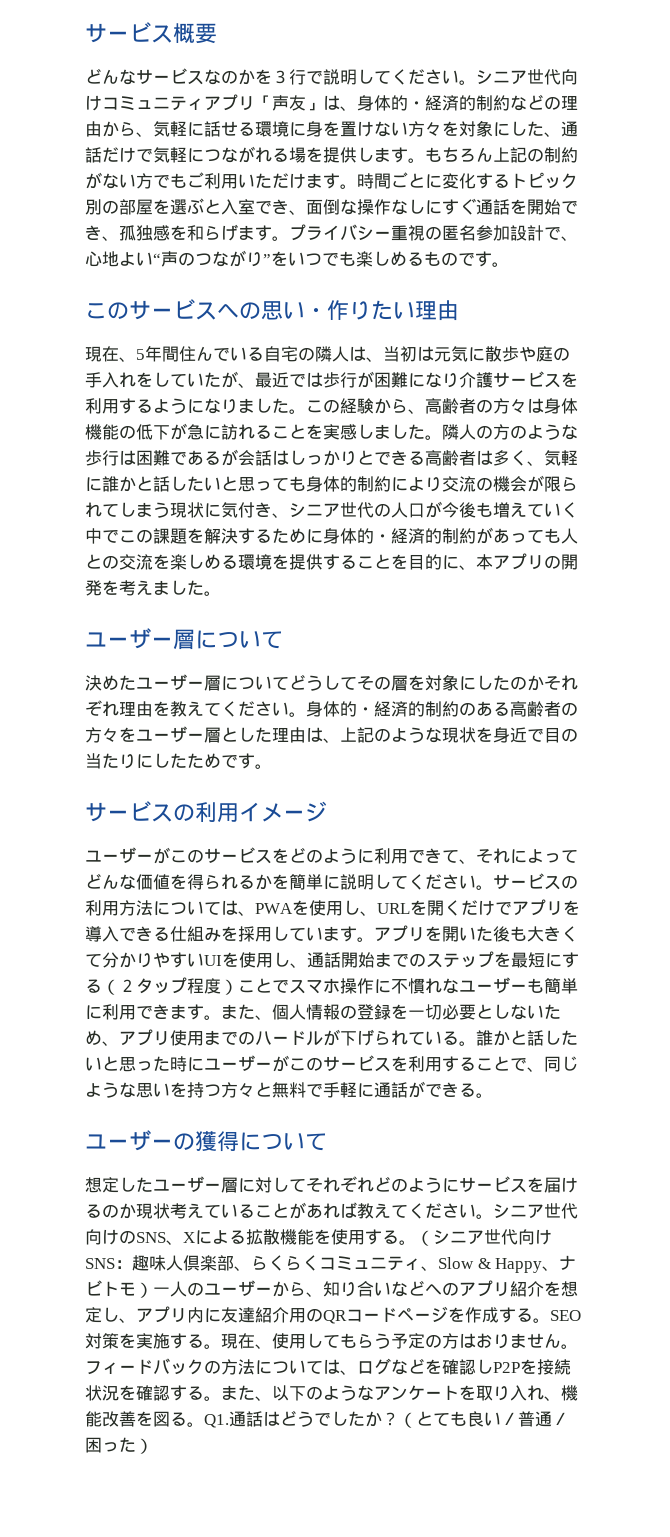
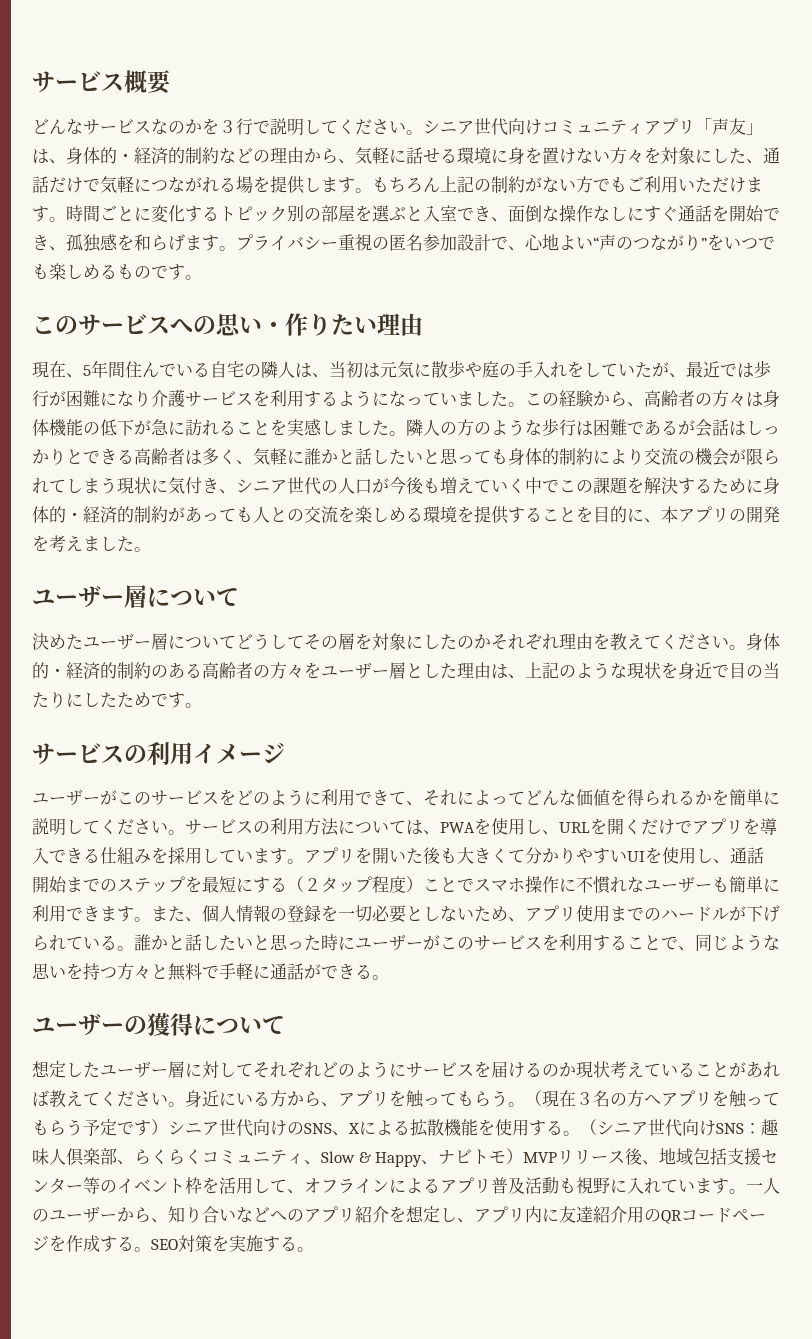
- 現在、5年間住んでいる自宅の隣人は、当初は元気に散歩や庭の手入れをしていたが、最近では歩行が困難になり介護サービスを利用するようになりました。
+ 現在、5年間住んでいる自宅の隣人は、当初は元気に散歩や庭の手入れをしていたが、最近では歩行が困難になり介護サービスを利用するようになっていました。
- シニア世代向けのSNS、Xによる拡散機能を使用する。
+ 身近にいる方から、アプリを触ってもらう。（現在３名の方へアプリを触ってもらう予定です）シニア世代向けのSNS、Xによる拡散機能を使用する。
- （シニア世代向けSNS：趣味人倶楽部、らくらくコミュニティ、Slow & Happy、ナビトモ）一人のユーザーから、知り合いなどへのアプリ紹介を想定し、アプリ内に友達紹介用のQRコードページを作成する。
+ （シニア世代向けSNS：趣味人倶楽部、らくらくコミュニティ、Slow & Happy、ナビトモ）MVPリリース後、地域包括支援センター等のイベント枠を活用して、オフラインによるアプリ普及活動も視野に入れています。一人のユーザーから、知り合いなどへのアプリ紹介を想定し、アプリ内に友達紹介用のQRコードページを作成する。
- 現在、使用してもらう予定の方はおりません。フィードバックの方法については、ログなどを確認しP2Pを接続状況を確認する。また、以下のようなアンケートを取り入れ、機能改善を図る。Q1.通話はどうでしたか？（とても良い／普通／困った）

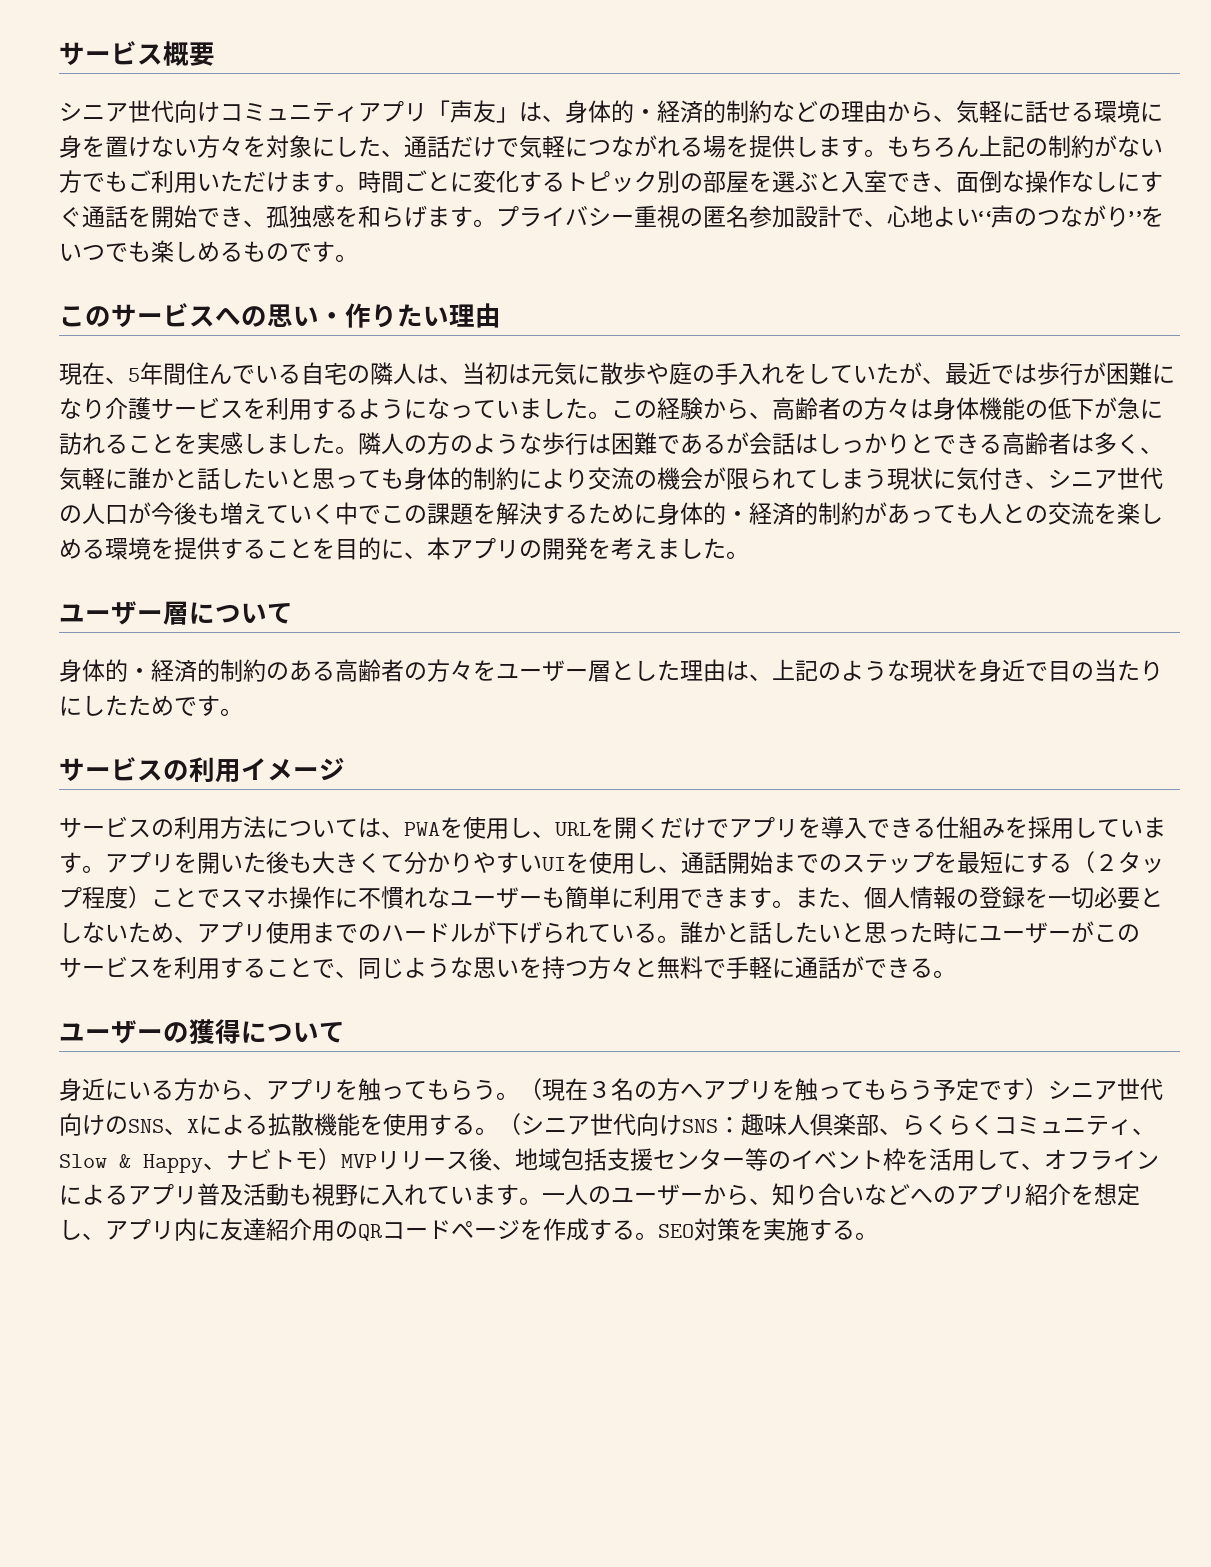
- どんなサービスなのかを３行で説明してください。
- 決めたユーザー層についてどうしてその層を対象にしたのかそれぞれ理由を教えてください。
- ユーザーがこのサービスをどのように利用できて、それによってどんな価値を得られるかを簡単に説明してください。
- 想定したユーザー層に対してそれぞれどのようにサービスを届けるのか現状考えていることがあれば教えてください。

